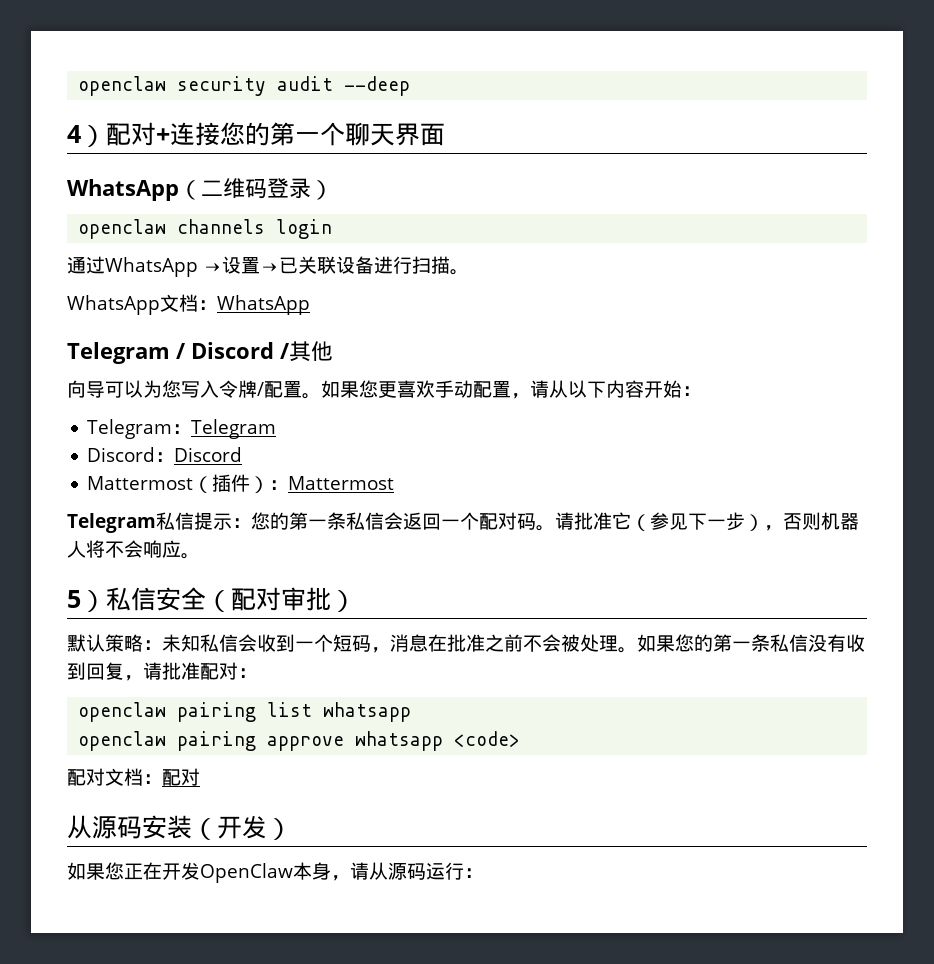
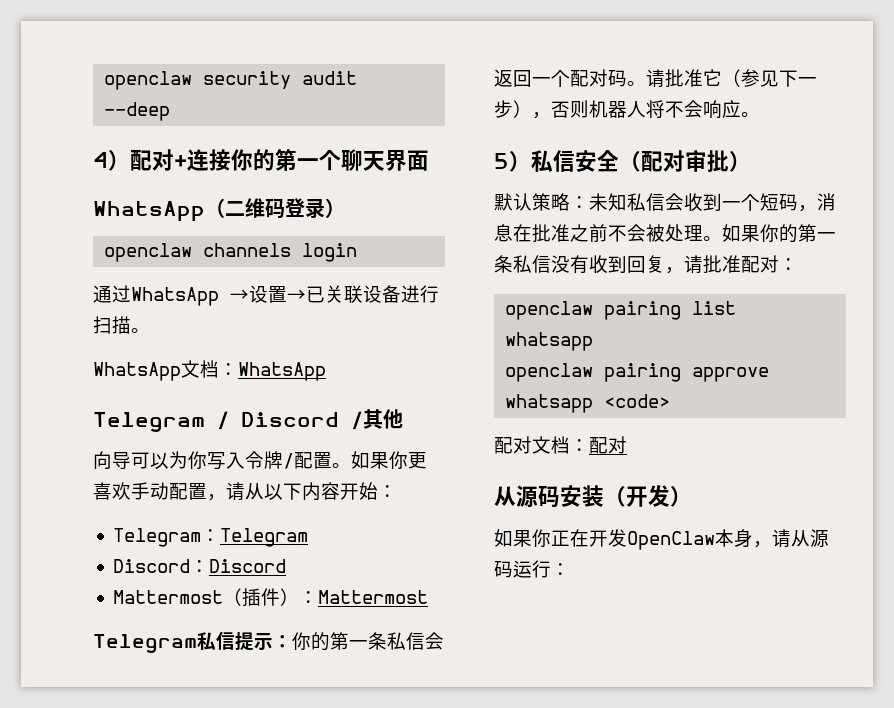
- 4）配对+连接您的第一个聊天界面
+ 4）配对+连接你的第一个聊天界面
- 向导可以为您写入令牌/配置。
+ 向导可以为你写入令牌/配置。
- 如果您更喜欢手动配置，请从以下内容开始：
+ 如果你更喜欢手动配置，请从以下内容开始：
- Telegram私信提示：您的第一条私信会返回一个配对码。
+ Telegram私信提示：你的第一条私信会返回一个配对码。
- 如果您的第一条私信没有收到回复，请批准配对：
+ 如果你的第一条私信没有收到回复，请批准配对：
- 如果您正在开发OpenClaw本身，请从源码运行：
+ 如果你正在开发OpenClaw本身，请从源码运行：

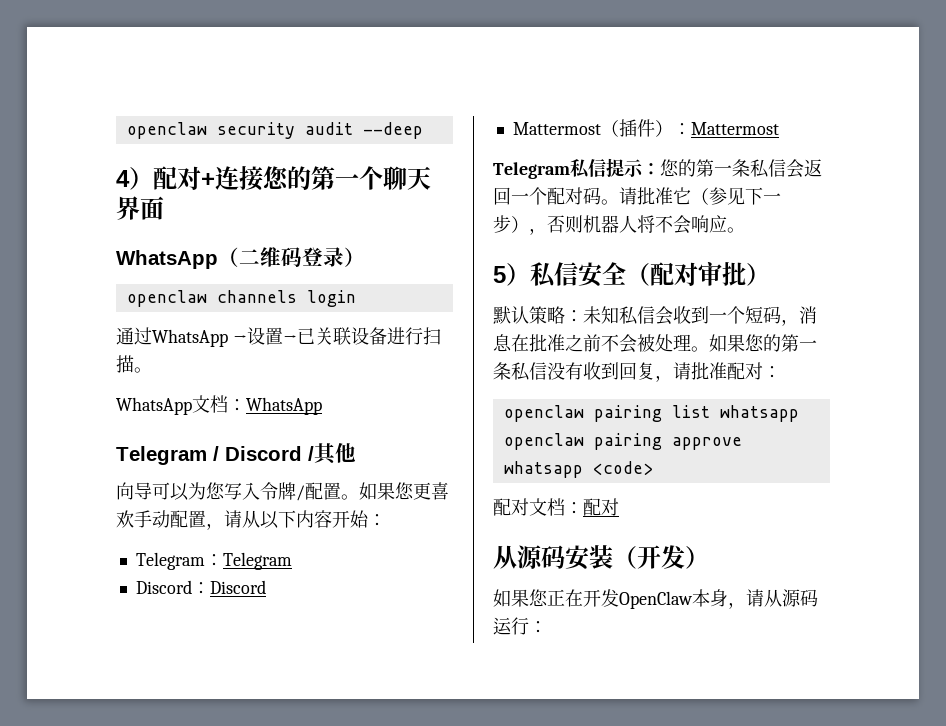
- 4）配对+连接你的第一个聊天界面
+ 4）配对+连接您的第一个聊天界面
- 向导可以为你写入令牌/配置。
+ 向导可以为您写入令牌/配置。
- 如果你更喜欢手动配置，请从以下内容开始：
+ 如果您更喜欢手动配置，请从以下内容开始：
- Telegram私信提示：你的第一条私信会返回一个配对码。
+ Telegram私信提示：您的第一条私信会返回一个配对码。
- 如果你的第一条私信没有收到回复，请批准配对：
+ 如果您的第一条私信没有收到回复，请批准配对：
- 如果你正在开发OpenClaw本身，请从源码运行：
+ 如果您正在开发OpenClaw本身，请从源码运行：

